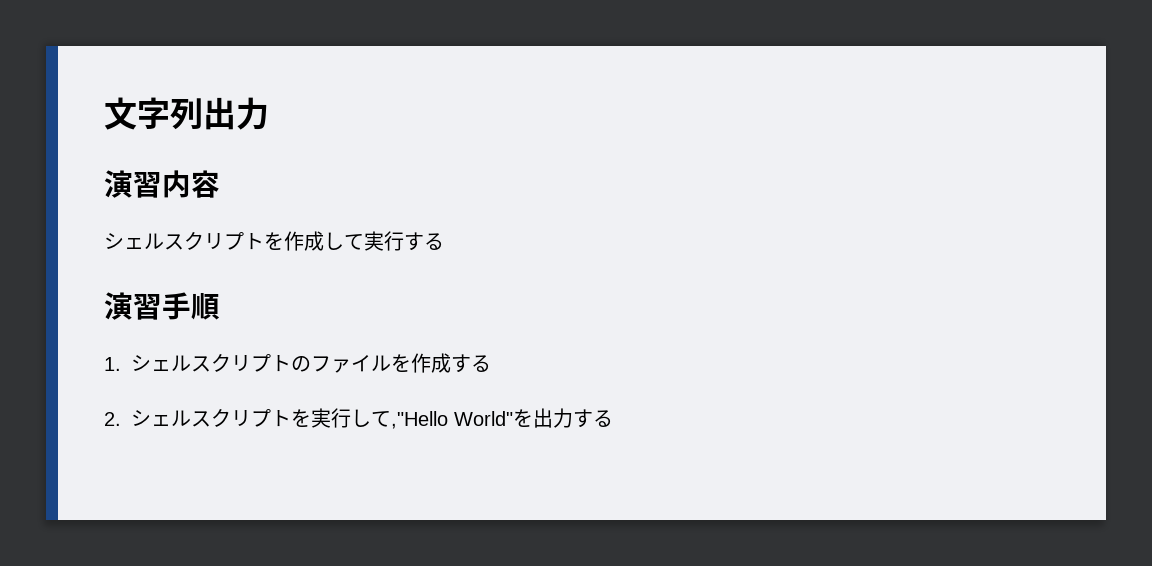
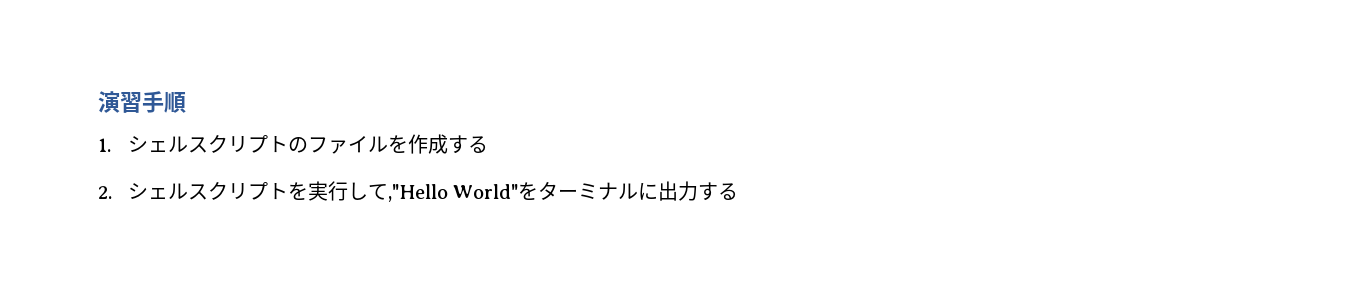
- 文字列出力
- 演習内容
- シェルスクリプトを作成して実行する
- 2.シェルスクリプトを実行して,"Hello World"を出力する
+ 2.シェルスクリプトを実行して,"Hello World"をターミナルに出力する

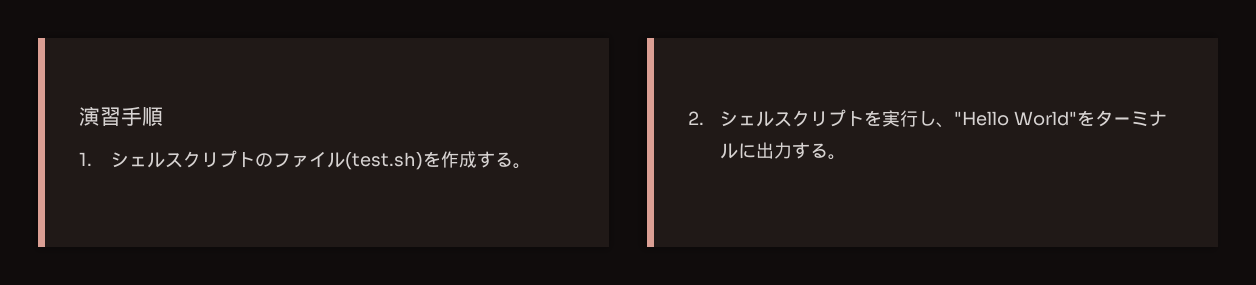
- 1.シェルスクリプトのファイルを作成する
+ 1.シェルスクリプトのファイル(test.sh)を作成する。
- 2.シェルスクリプトを実行して,"Hello World"をターミナルに出力する
+ 2.シェルスクリプトを実行し、"Hello World"をターミナルに出力する。

